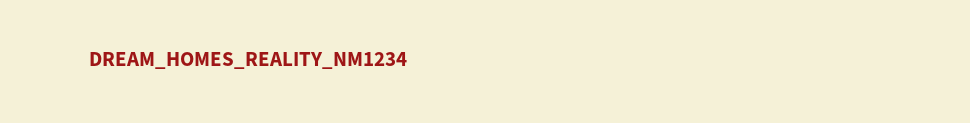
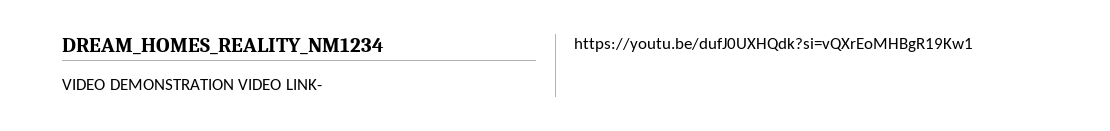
+ VIDEO DEMONSTRATION VIDEO LINK- https://youtu.be/dufJ0UXHQdk?si=vQXrEoMHBgR19Kw1

